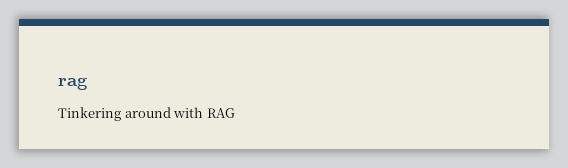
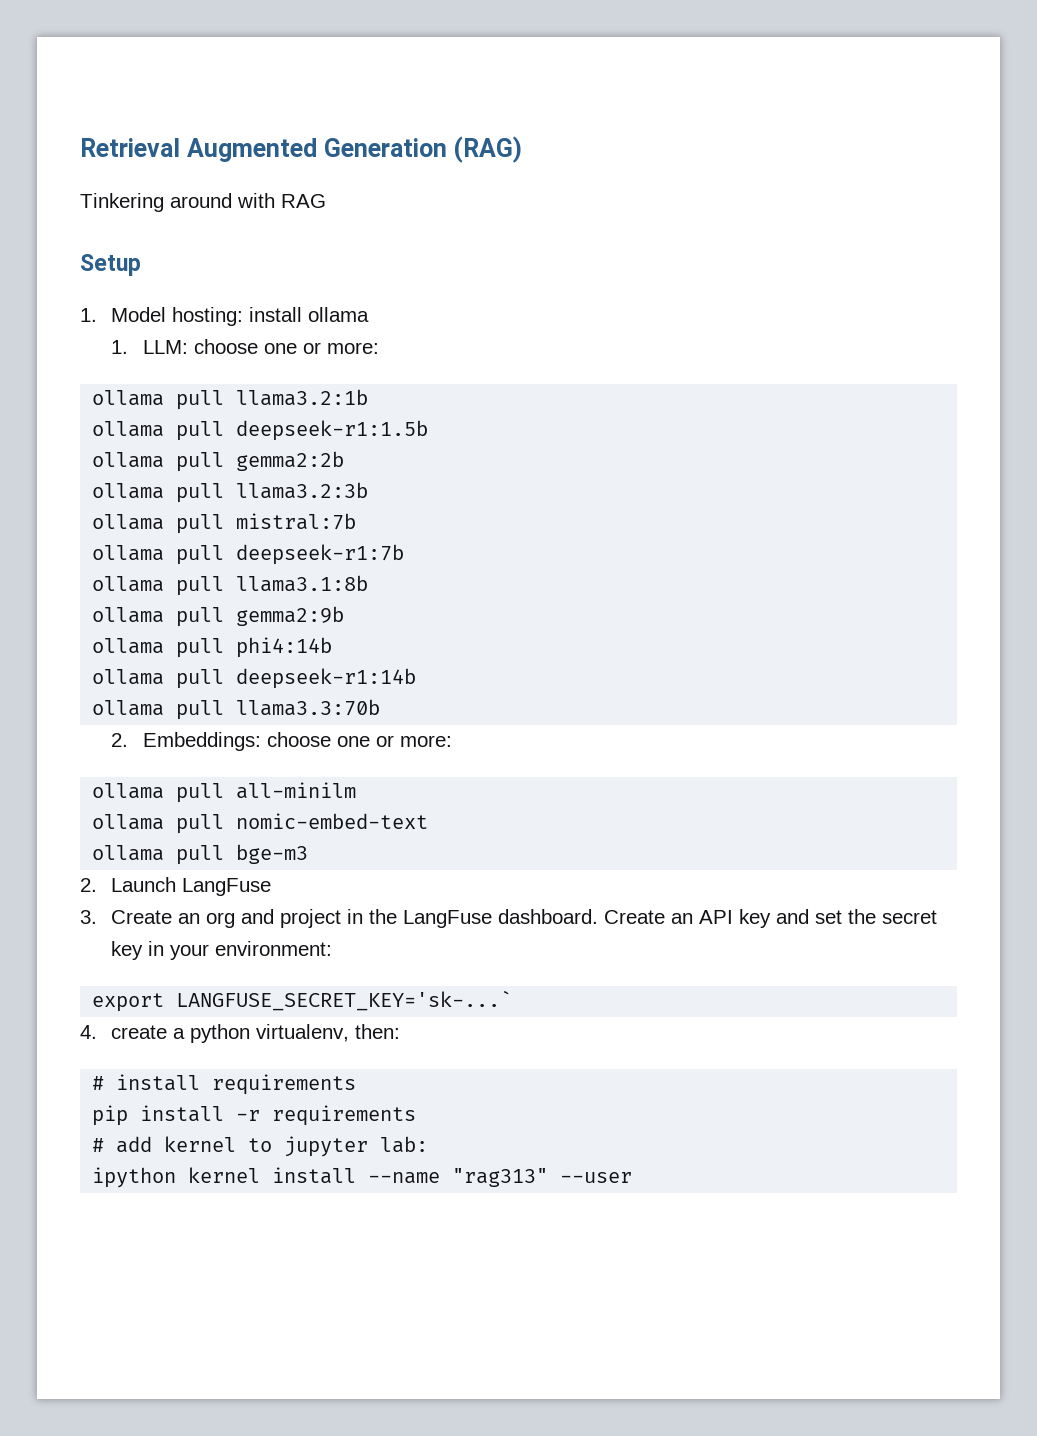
- rag
+ Retrieval Augmented Generation (RAG)
+ Setup
+ 1. Model hosting: install ollama
+ 1. LLM: choose one or more:
+ ollama pull llama3.2:1b
+ ollama pull deepseek-r1:1.5b
+ ollama pull gemma2:2b
+ ollama pull llama3.2:3b
+ ollama pull mistral:7b
+ ollama pull deepseek-r1:7b
+ ollama pull llama3.1:8b
+ ollama pull gemma2:9b
+ ollama pull phi4:14b
+ ollama pull deepseek-r1:14b
+ ollama pull llama3.3:70b
+ 2. Embeddings: choose one or more:
+ ollama pull all-minilm
+ ollama pull nomic-embed-text
+ ollama pull bge-m3
+ 2. Launch LangFuse
+ 3. Create an org and project in the LangFuse dashboard. Create an API key and set the secret key in your environment:
+ export LANGFUSE_SECRET_KEY='sk-...`
+ 4. create a python virtualenv, then:
+ # install requirements
+ pip install -r requirements
+ # add kernel to jupyter lab:
+ ipython kernel install --name "rag313" --user

